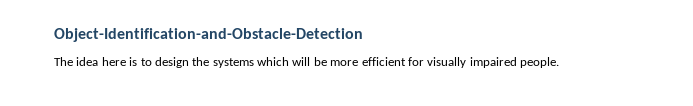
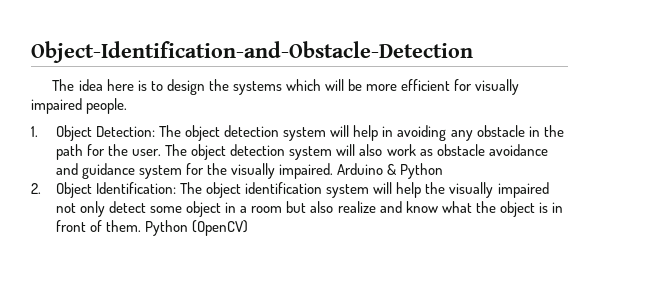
+ 1. Object Detection: The object detection system will help in avoiding any obstacle in the path for the user. The object detection system will also work as obstacle avoidance and guidance system for the visually impaired. Arduino & Python
+ 2. Object Identification: The object identification system will help the visually impaired not only detect some object in a room but also realize and know what the object is in front of them. Python (OpenCV)

